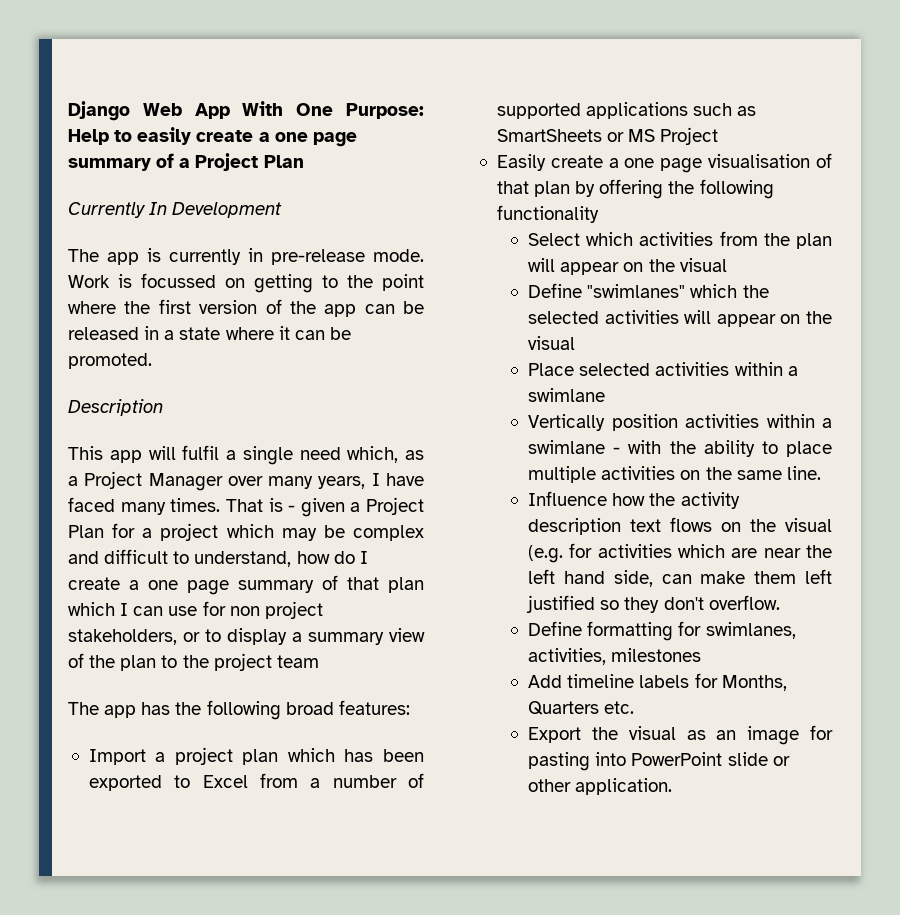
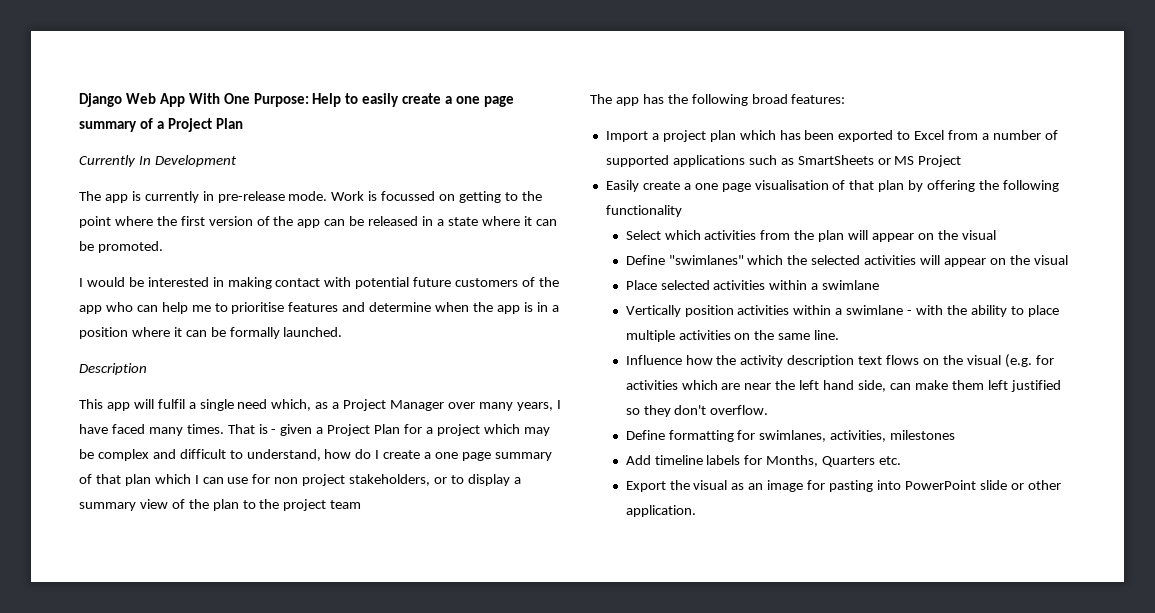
+ I would be interested in making contact with potential future customers of the app who can help me to prioritise features and determine when the app is in a position where it can be formally launched.

